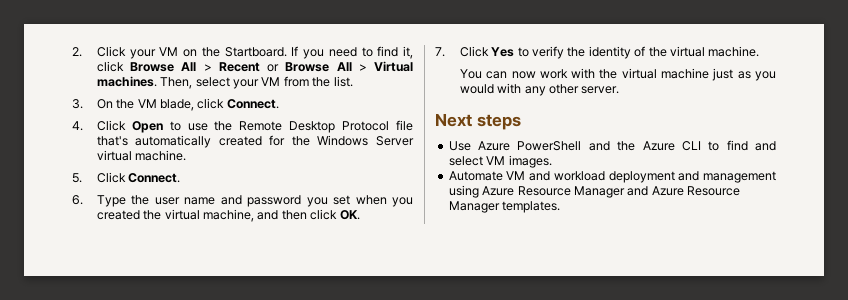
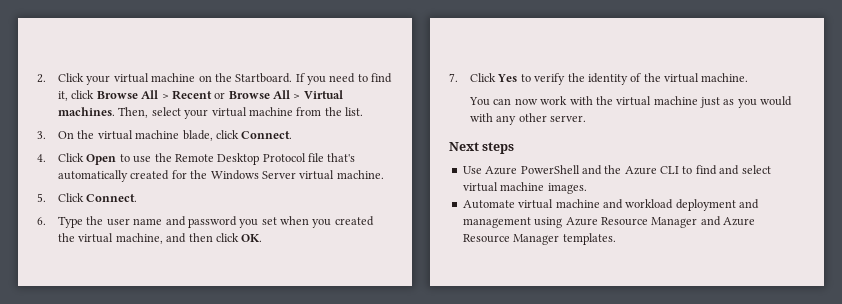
- 2. Click your VM on the Startboard.
+ 2. Click your virtual machine on the Startboard.
- Then, select your VM from the list.
+ Then, select your virtual machine from the list.
- 3. On the VM blade, click Connect.
+ 3. On the virtual machine blade, click Connect.
- Use Azure PowerShell and the Azure CLI to find and select VM images.
+ Use Azure PowerShell and the Azure CLI to find and select virtual machine images.
- Automate VM and workload deployment and management using Azure Resource Manager and Azure Resource Manager templates.
+ Automate virtual machine and workload deployment and management using Azure Resource Manager and Azure Resource Manager templates.

